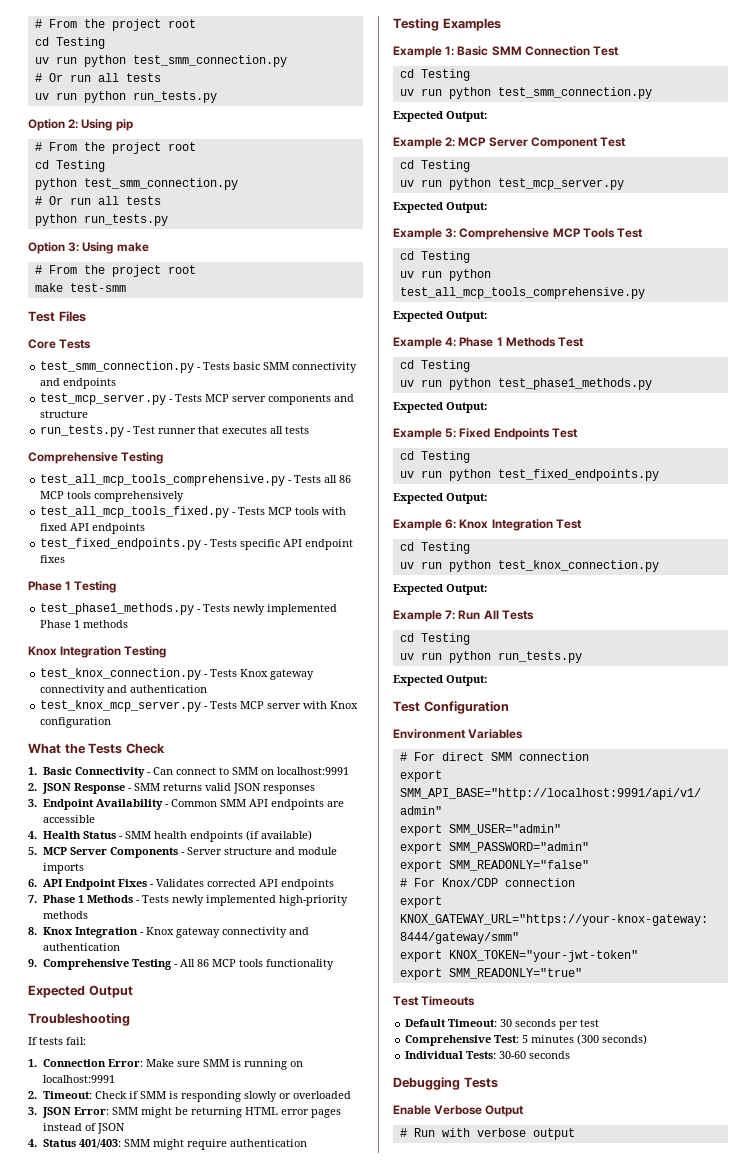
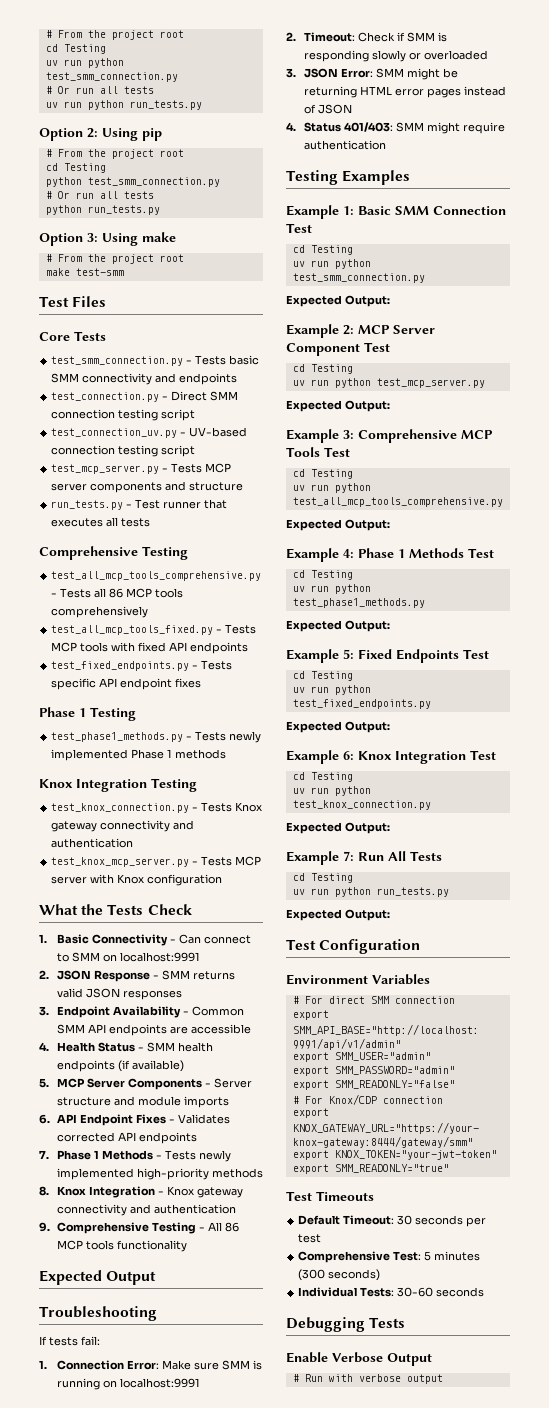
+ test_connection.py - Direct SMM connection testing script
+ test_connection_uv.py - UV-based connection testing script

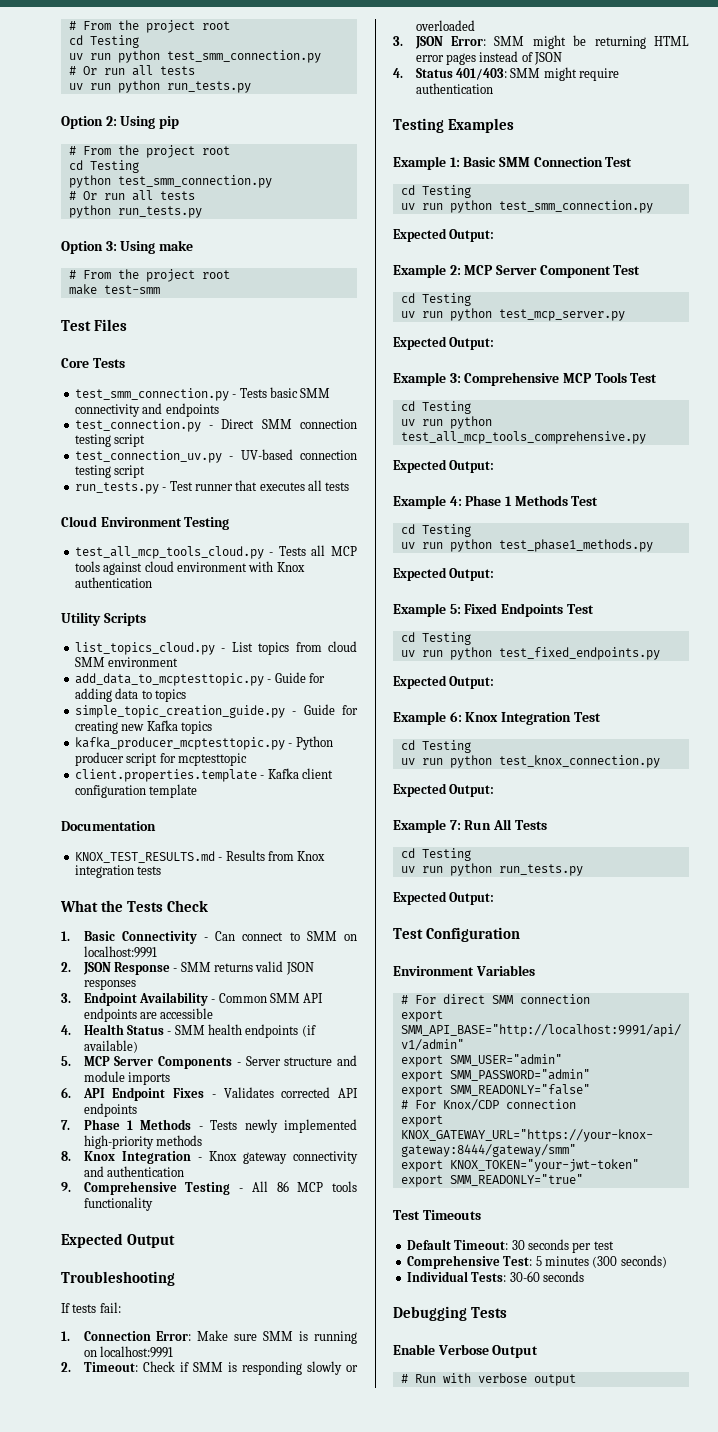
- test_mcp_server.py - Tests MCP server components and structure
  run_tests.py - Test runner that executes all tests
- Comprehensive Testing
- test_all_mcp_tools_comprehensive.py - Tests all 86 MCP tools comprehensively
- test_all_mcp_tools_fixed.py - Tests MCP tools with fixed API endpoints
- test_fixed_endpoints.py - Tests specific API endpoint fixes
- Phase 1 Testing
- test_phase1_methods.py - Tests newly implemented Phase 1 methods
- Knox Integration Testing
- test_knox_connection.py - Tests Knox gateway connectivity and authentication
- test_knox_mcp_server.py - Tests MCP server with Knox configuration
+ Cloud Environment Testing
+ test_all_mcp_tools_cloud.py - Tests all MCP tools against cloud environment with Knox authentication
+ Utility Scripts
+ list_topics_cloud.py - List topics from cloud SMM environment
+ add_data_to_mcptesttopic.py - Guide for adding data to topics
+ simple_topic_creation_guide.py - Guide for creating new Kafka topics
+ kafka_producer_mcptesttopic.py - Python producer script for mcptesttopic
+ client.properties.template - Kafka client configuration template
+ Documentation
+ KNOX_TEST_RESULTS.md - Results from Knox integration tests

